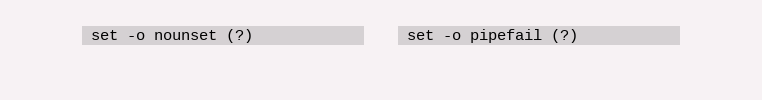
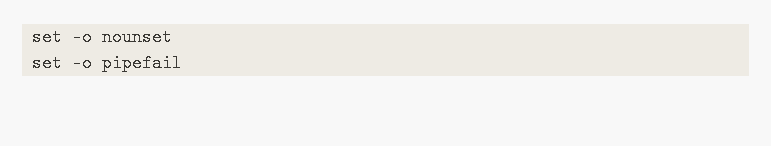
- set -o nounset (?)
+ set -o nounset
- set -o pipefail (?)
+ set -o pipefail

